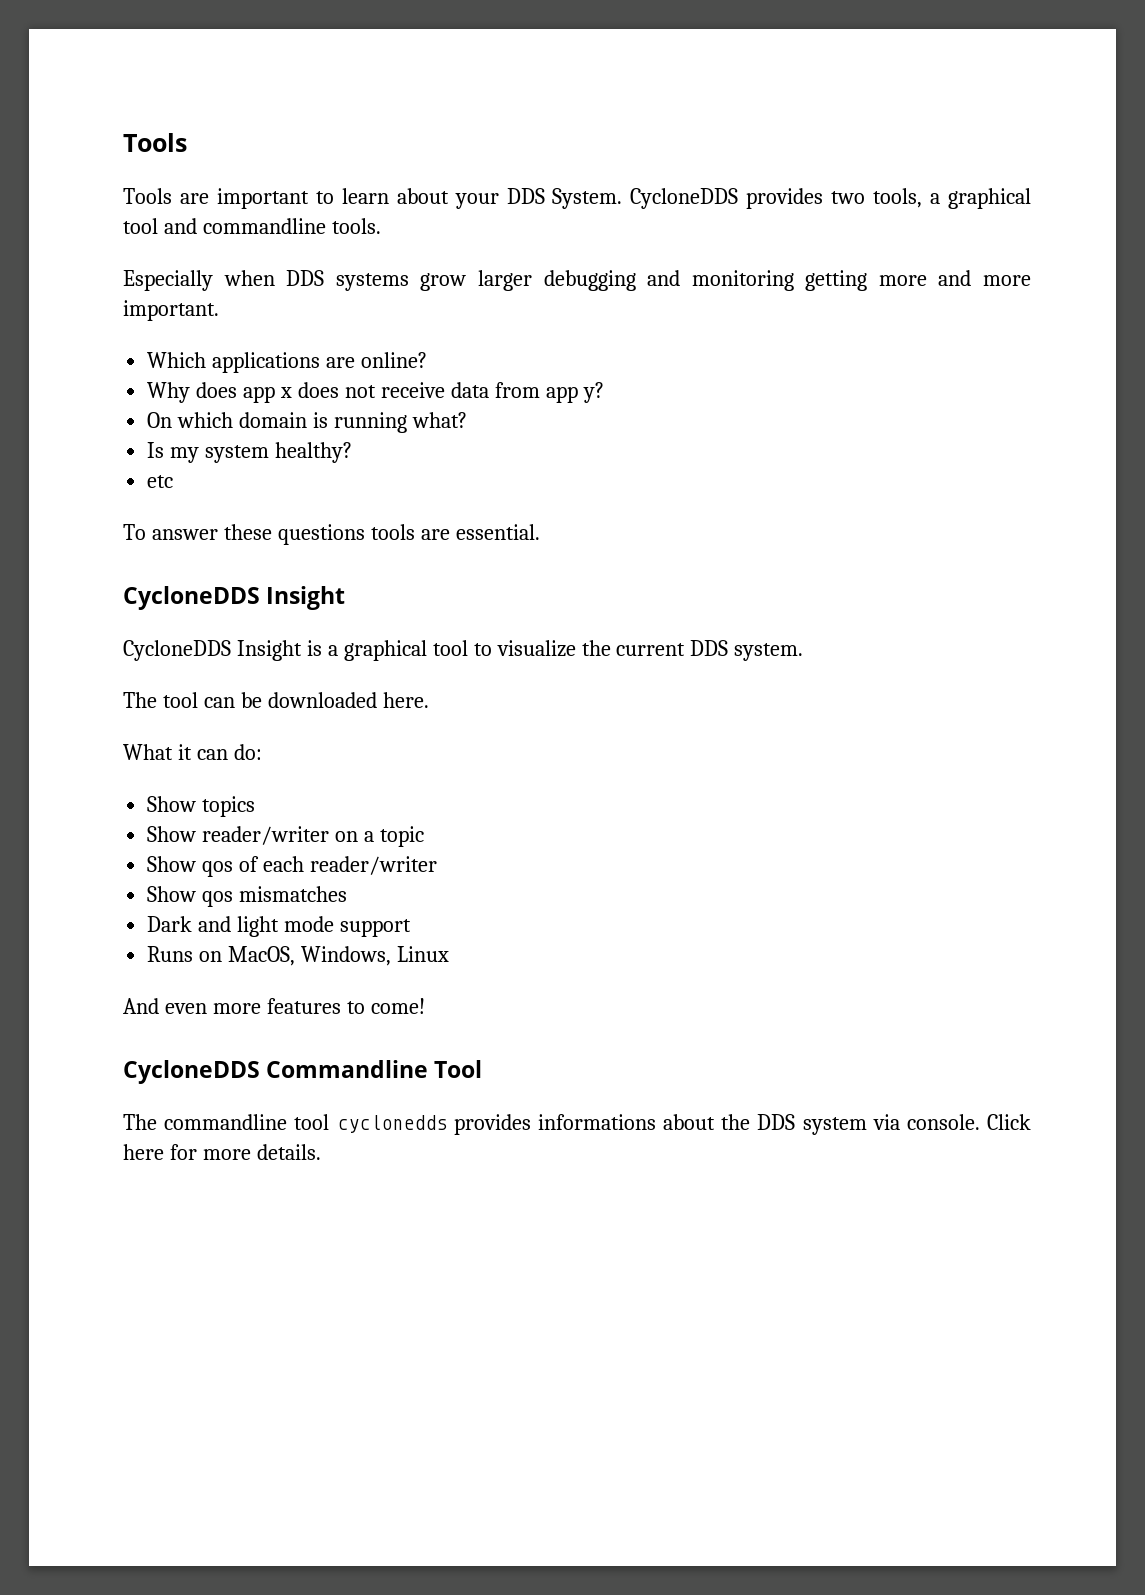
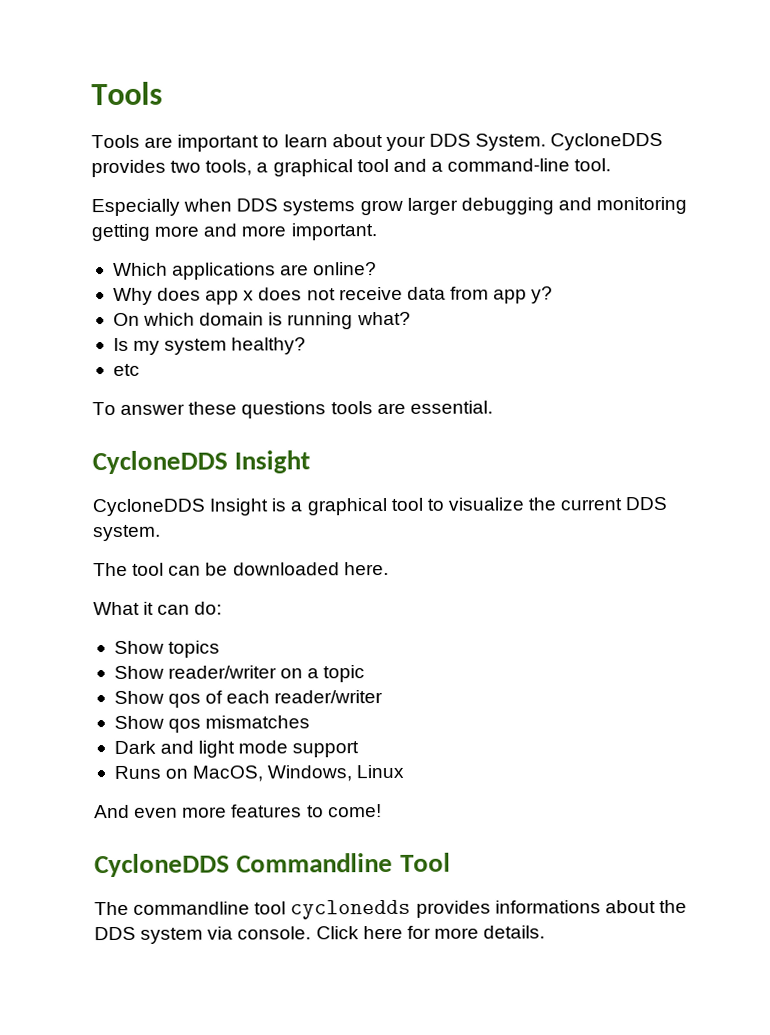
- CycloneDDS provides two tools, a graphical tool and commandline tools.
+ CycloneDDS provides two tools, a graphical tool and a command-line tool.

